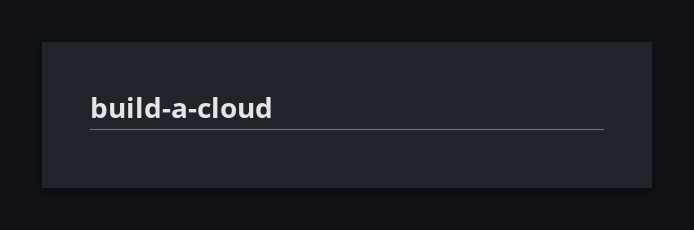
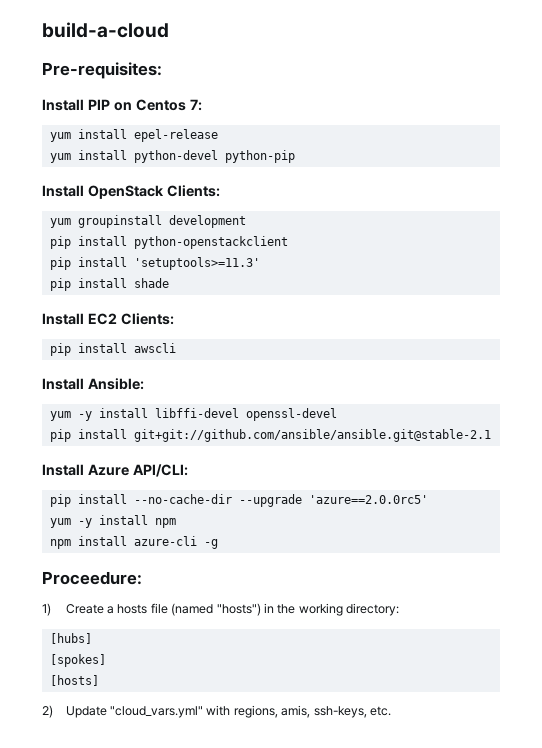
+ Pre-requisites:
+ Install PIP on Centos 7:
+ yum install epel-release
+ yum install python-devel python-pip
+ Install OpenStack Clients:
+ yum groupinstall development
+ pip install python-openstackclient
+ pip install 'setuptools>=11.3'
+ pip install shade
+ Install EC2 Clients:
+ pip install awscli
+ Install Ansible:
+ yum -y install libffi-devel openssl-devel
+ pip install git+git://github.com/ansible/ansible.git@stable-2.1
+ Install Azure API/CLI:
+ pip install --no-cache-dir --upgrade 'azure==2.0.0rc5'
+ yum -y install npm
+ npm install azure-cli -g
+ Proceedure:
+ 1) Create a hosts file (named "hosts") in the working directory:
+ [hubs]
+ [spokes]
+ [hosts]
+ 2) Update "cloud_vars.yml" with regions, amis, ssh-keys, etc.

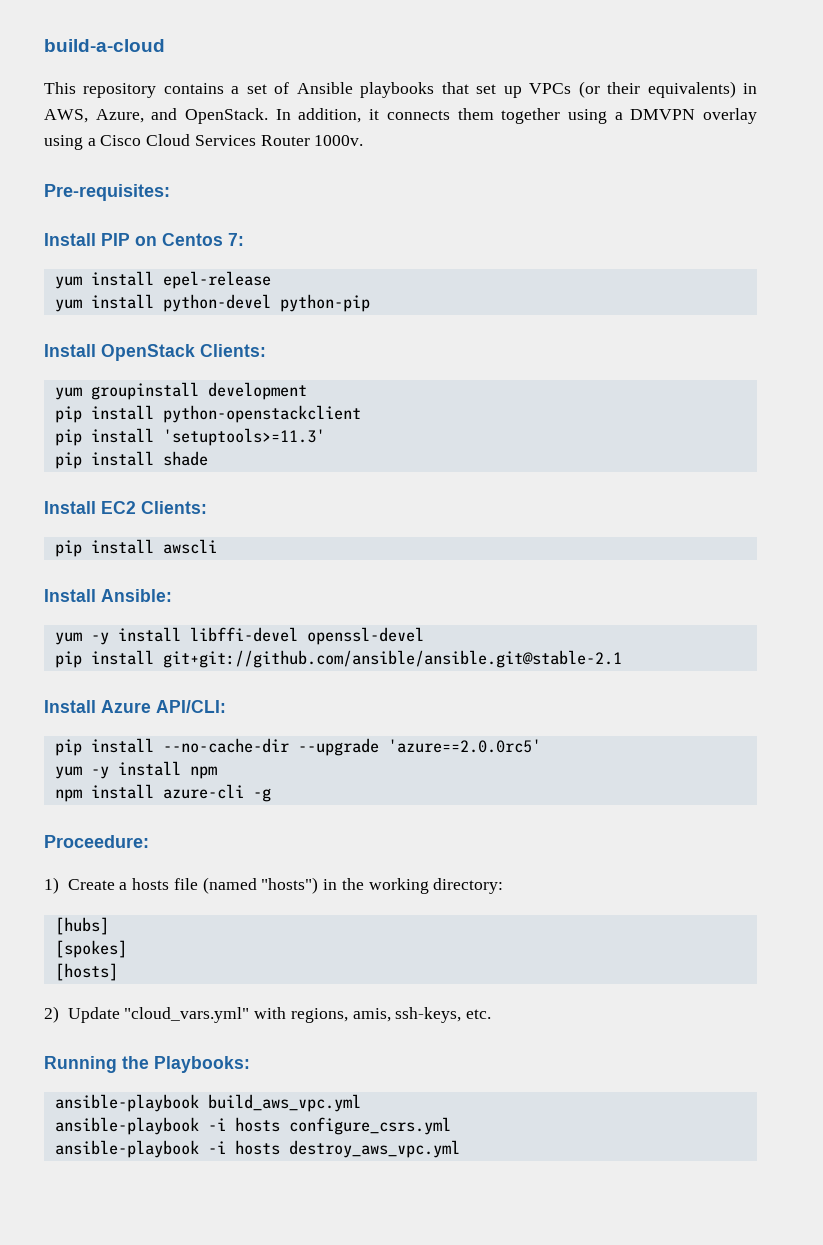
+ This repository contains a set of Ansible playbooks that set up VPCs (or their equivalents) in AWS, Azure, and OpenStack. In addition, it connects them together using a DMVPN overlay using a Cisco Cloud Services Router 1000v.
+ Running the Playbooks:
+ ansible-playbook build_aws_vpc.yml
+ ansible-playbook -i hosts configure_csrs.yml
+ ansible-playbook -i hosts destroy_aws_vpc.yml

